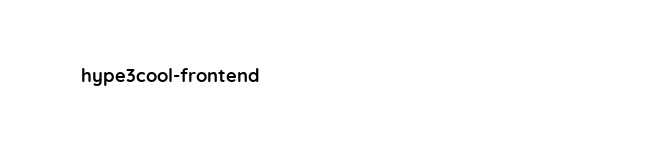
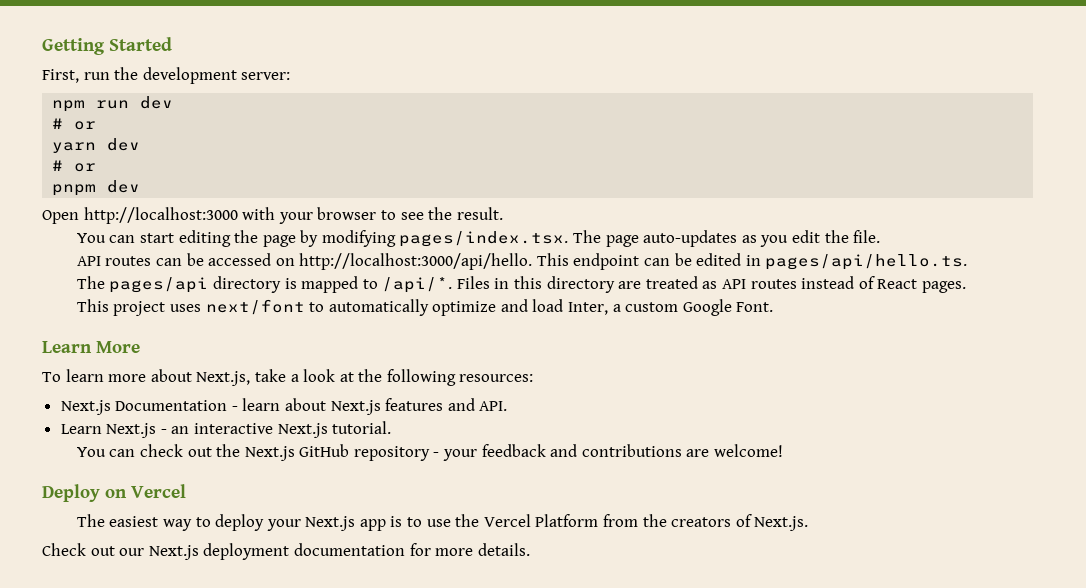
- hype3cool-frontend
+ Getting Started
+ First, run the development server:
+ npm run dev
+ # or
+ yarn dev
+ # or
+ pnpm dev
+ Open http://localhost:3000 with your browser to see the result.
+ You can start editing the page by modifying pages/index.tsx. The page auto-updates as you edit the file.
+ API routes can be accessed on http://localhost:3000/api/hello. This endpoint can be edited in pages/api/hello.ts.
+ The pages/api directory is mapped to /api/*. Files in this directory are treated as API routes instead of React pages.
+ This project uses next/font to automatically optimize and load Inter, a custom Google Font.
+ Learn More
+ To learn more about Next.js, take a look at the following resources:
+ Next.js Documentation - learn about Next.js features and API.
+ Learn Next.js - an interactive Next.js tutorial.
+ You can check out the Next.js GitHub repository - your feedback and contributions are welcome!
+ Deploy on Vercel
+ The easiest way to deploy your Next.js app is to use the Vercel Platform from the creators of Next.js.
+ Check out our Next.js deployment documentation for more details.

